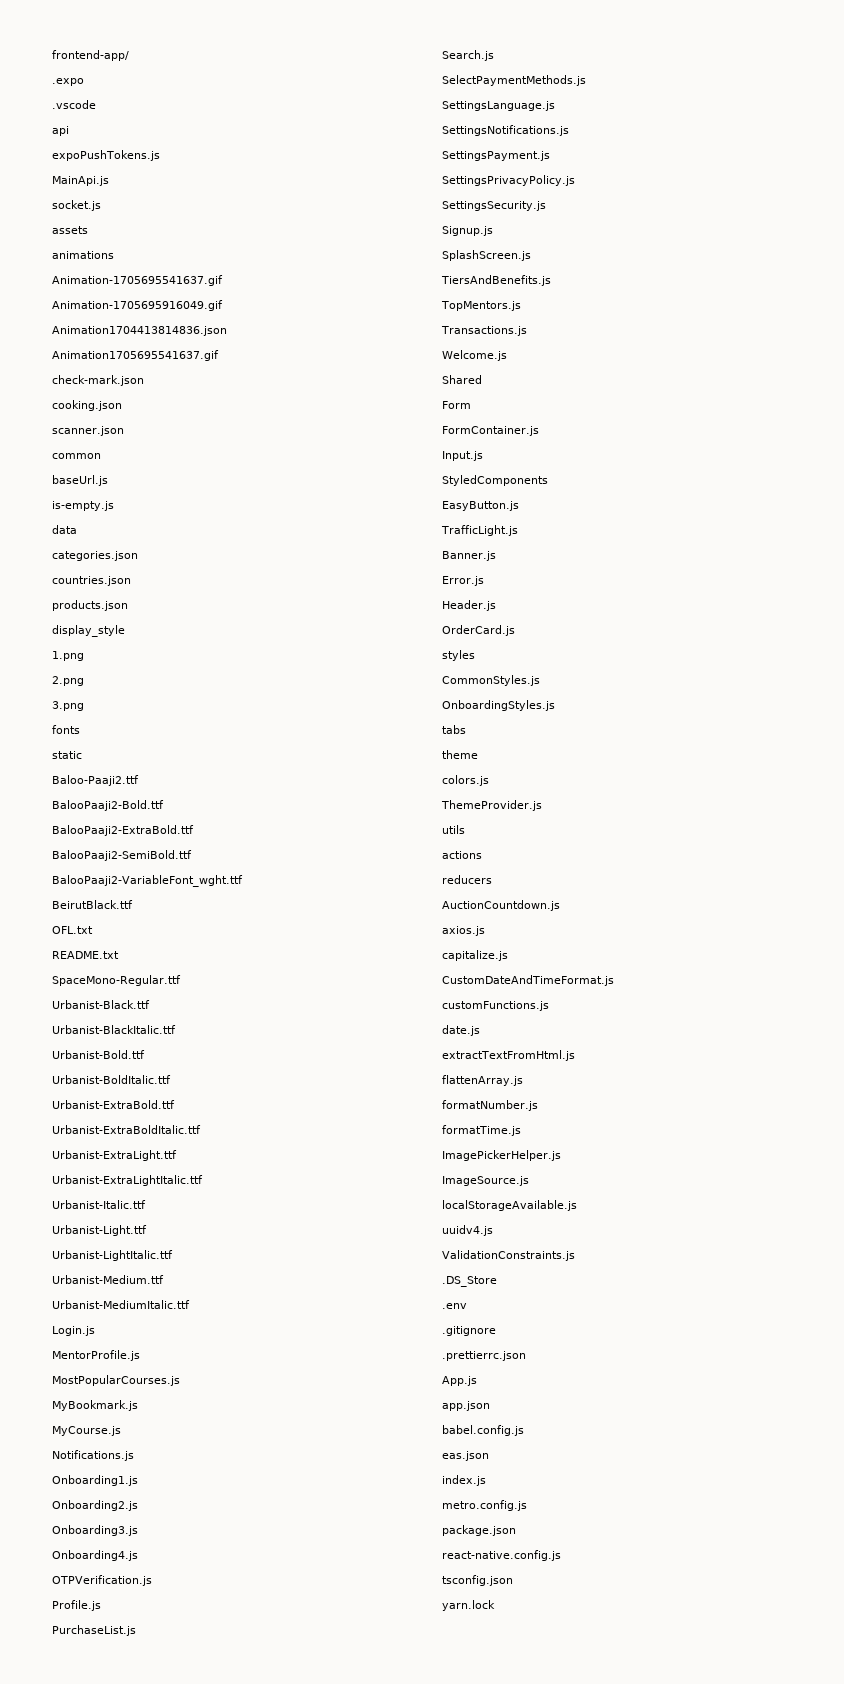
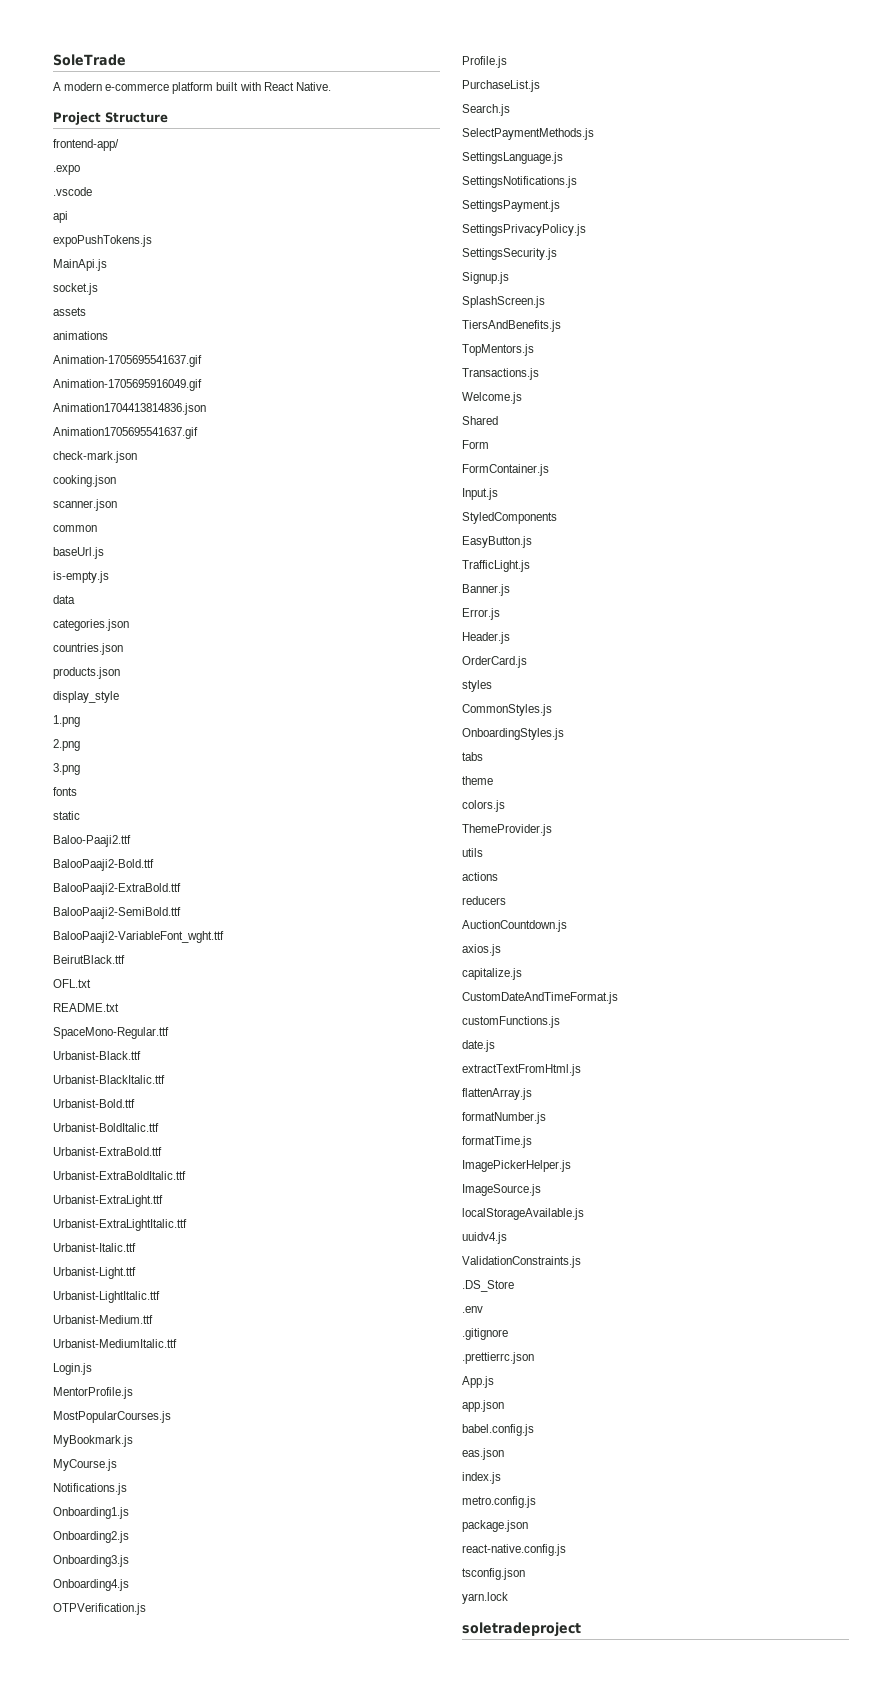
+ SoleTrade
+ A modern e-commerce platform built with React Native.
+ Project Structure
+ soletradeproject

